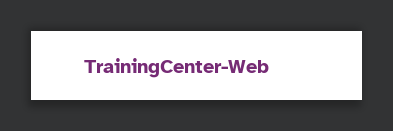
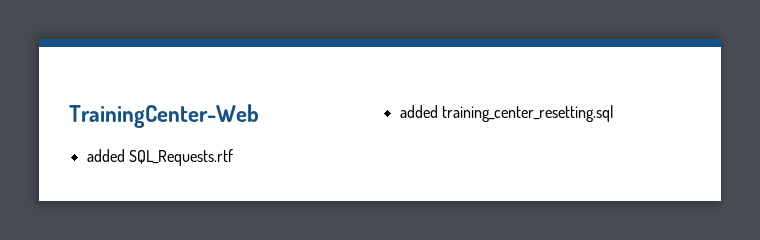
+ added SQL_Requests.rtf
+ added training_center_resetting.sql

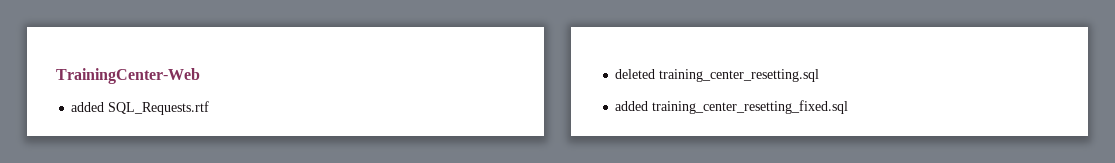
- added training_center_resetting.sql
+ deleted training_center_resetting.sql
+ added training_center_resetting_fixed.sql

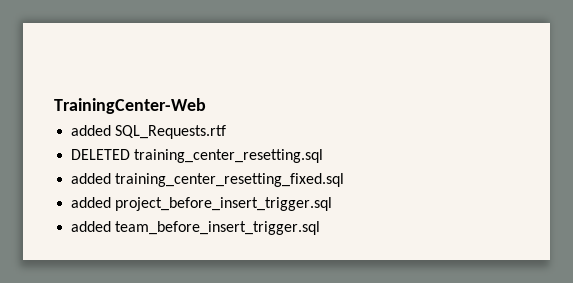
- deleted training_center_resetting.sql
+ DELETED training_center_resetting.sql
+ added project_before_insert_trigger.sql
+ added team_before_insert_trigger.sql

